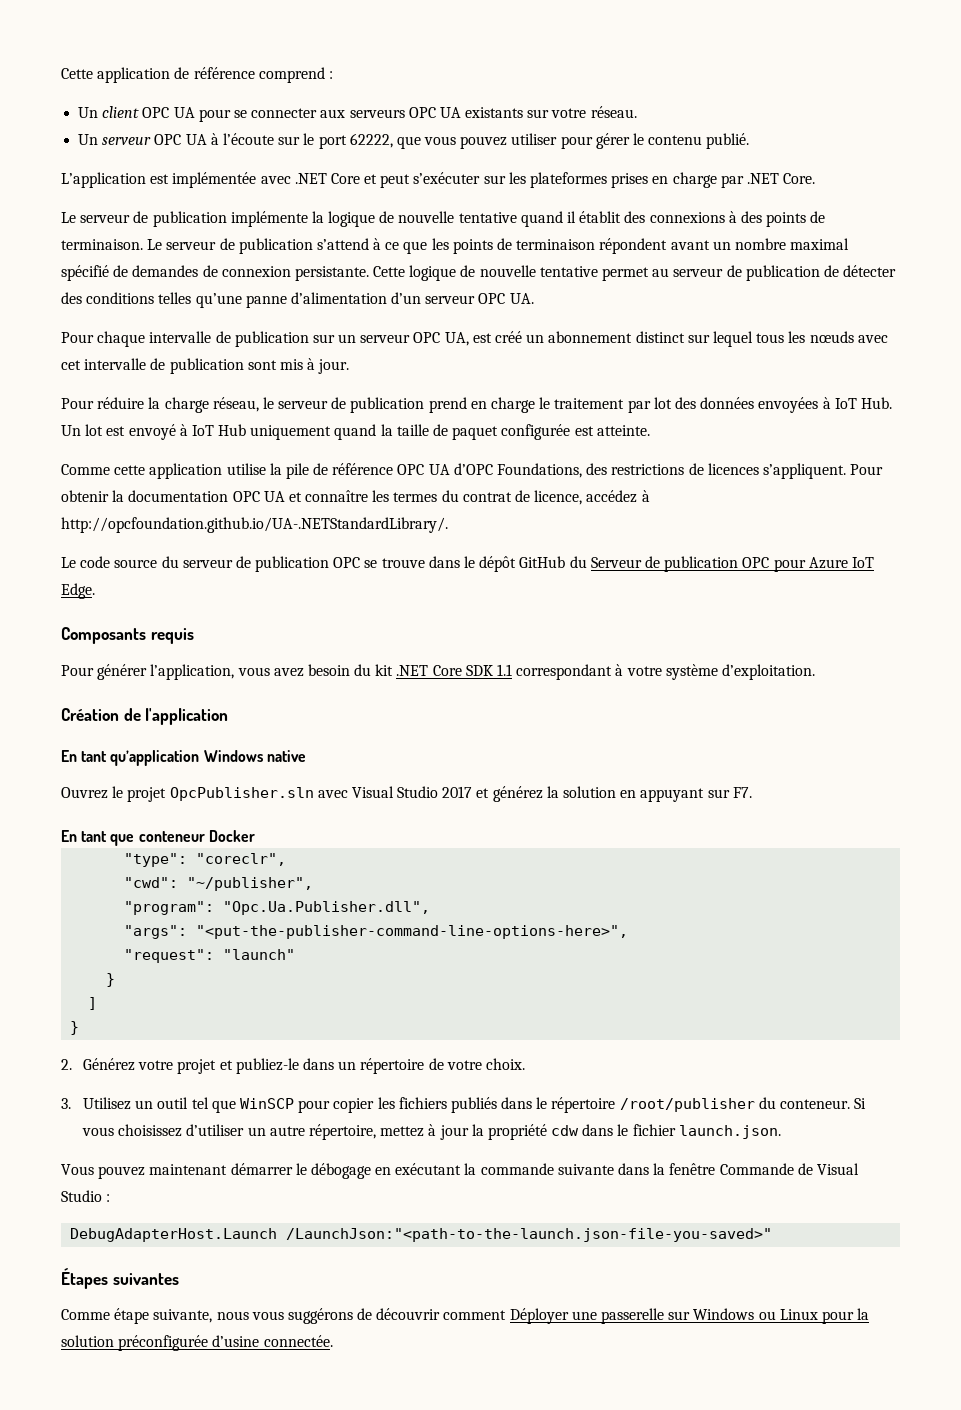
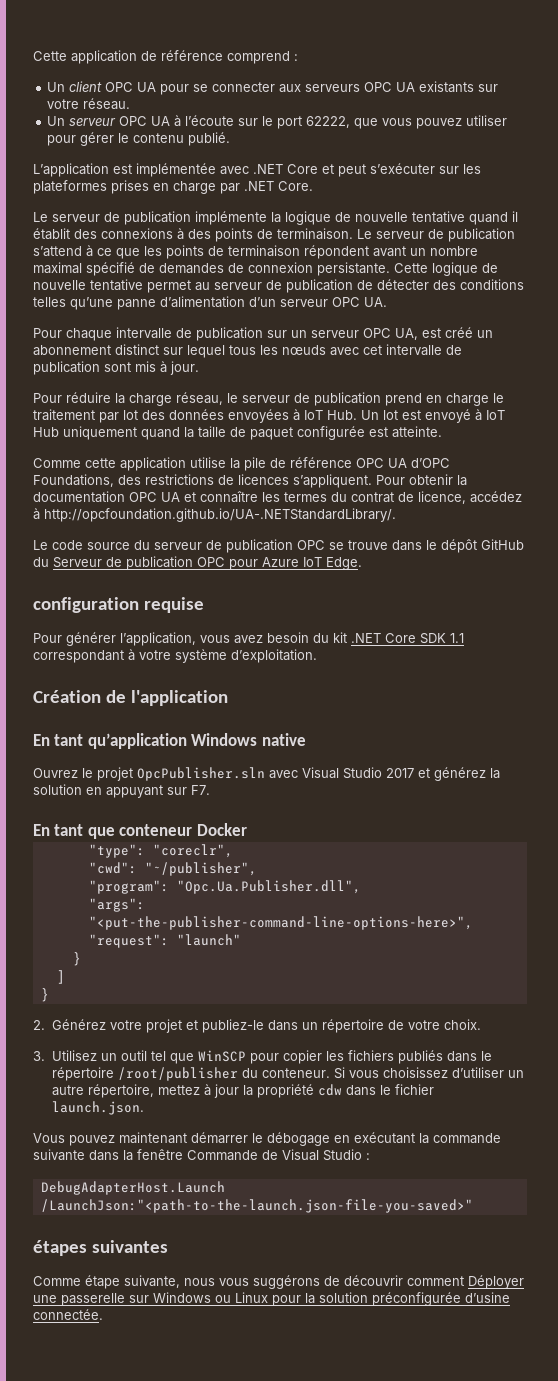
- Composants requis
+ configuration requise
- Étapes suivantes
+ étapes suivantes

